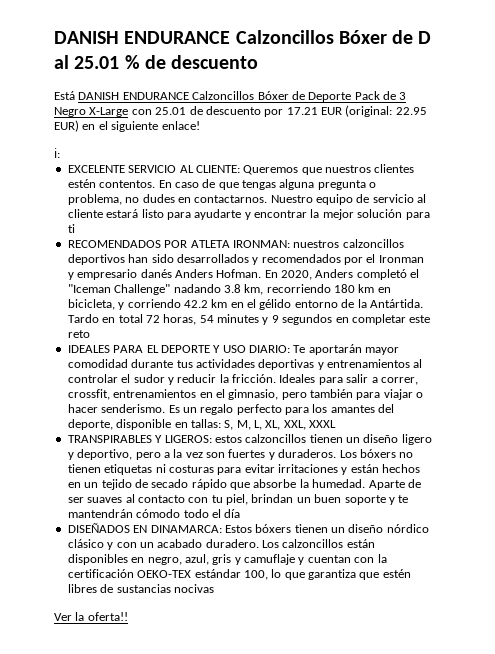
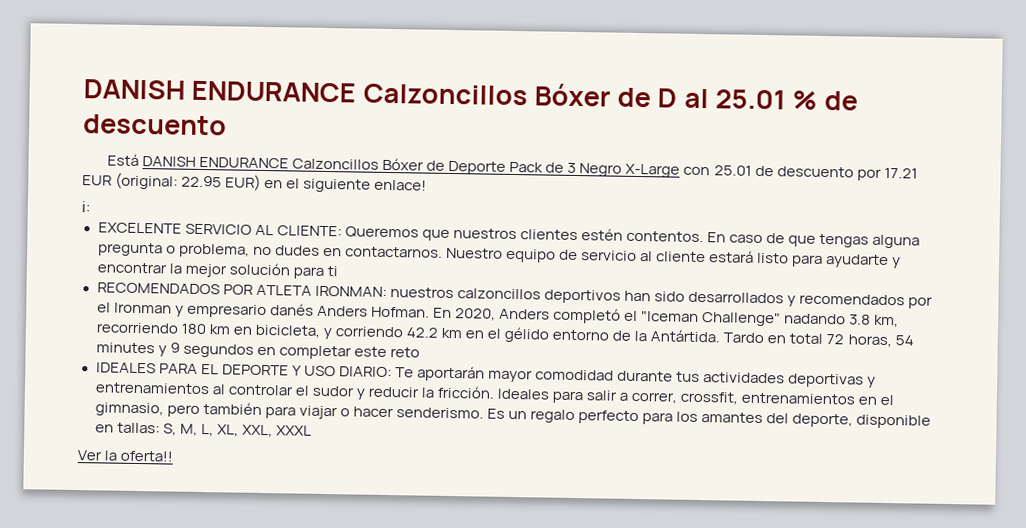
- TRANSPIRABLES Y LIGEROS: estos calzoncillos tienen un diseño ligero y deportivo, pero a la vez son fuertes y duraderos. Los bóxers no tienen etiquetas ni costuras para evitar irritaciones y están hechos en un tejido de secado rápido que absorbe la humedad. Aparte de ser suaves al contacto con tu piel, brindan un buen soporte y te mantendrán cómodo todo el día
- DISEÑADOS EN DINAMARCA: Estos bóxers tienen un diseño nórdico clásico y con un acabado duradero. Los calzoncillos están disponibles en negro, azul, gris y camuflaje y cuentan con la certificación OEKO-TEX estándar 100, lo que garantiza que estén libres de sustancias nocivas

